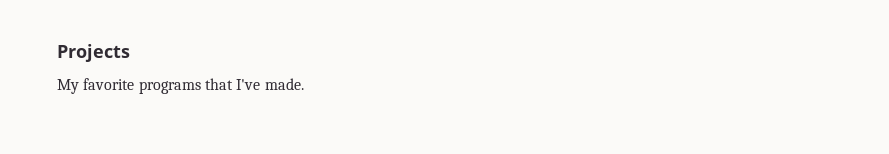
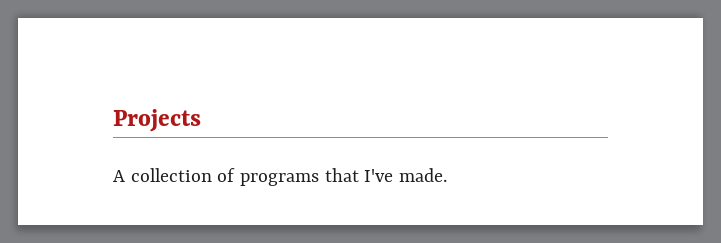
- My favorite programs that I've made.
+ A collection of programs that I've made.

